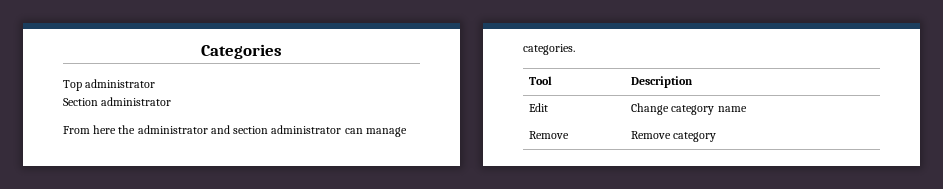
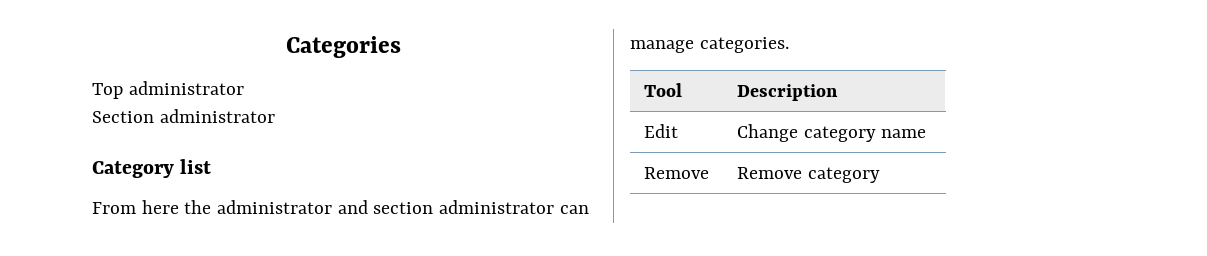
+ Category list

